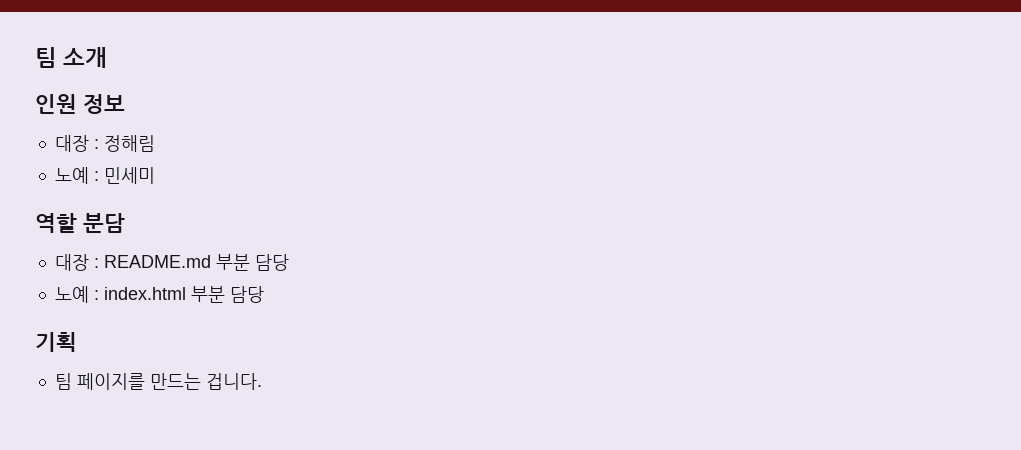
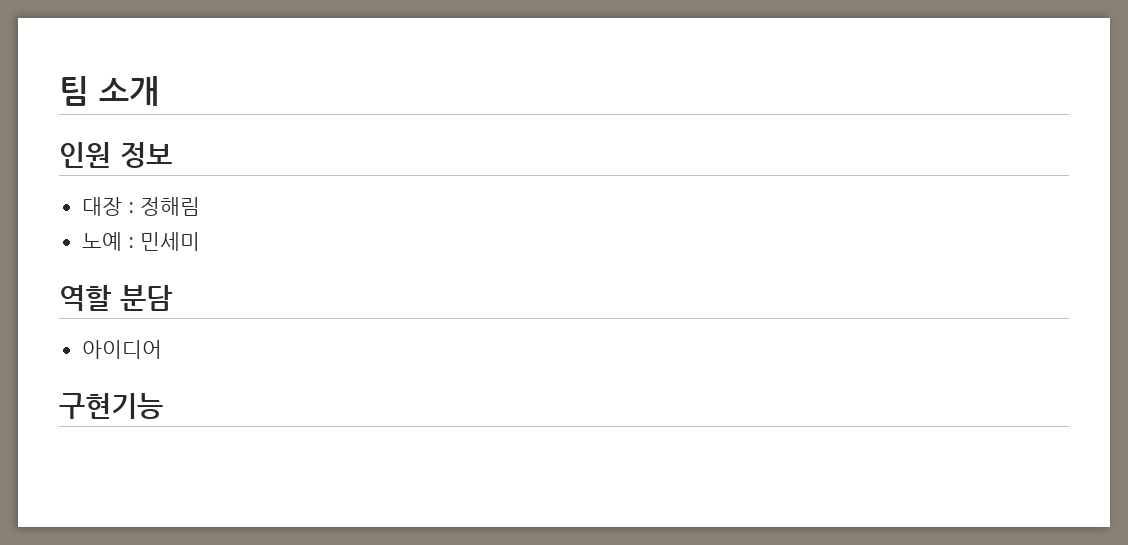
- 대장 : README.md 부분 담당
- 노예 : index.html 부분 담당
- 기획
- 팀 페이지를 만드는 겁니다.
+ 아이디어
+ 구현기능

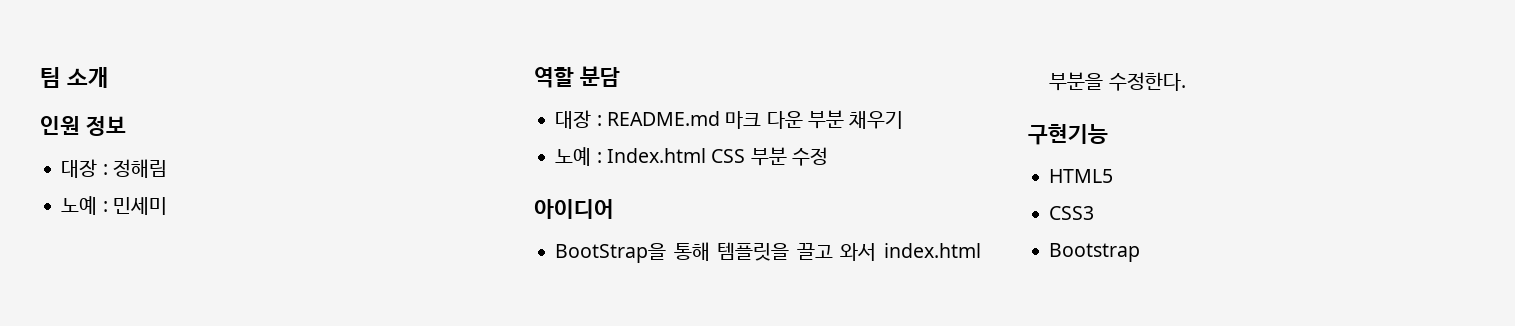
+ 대장 : README.md 마크 다운 부분 채우기
+ 노예 : Index.html CSS 부분 수정
  아이디어
+ BootStrap을 통해 템플릿을 끌고 와서 index.html 부분을 수정한다.
  구현기능
+ HTML5
+ CSS3
+ Bootstrap

